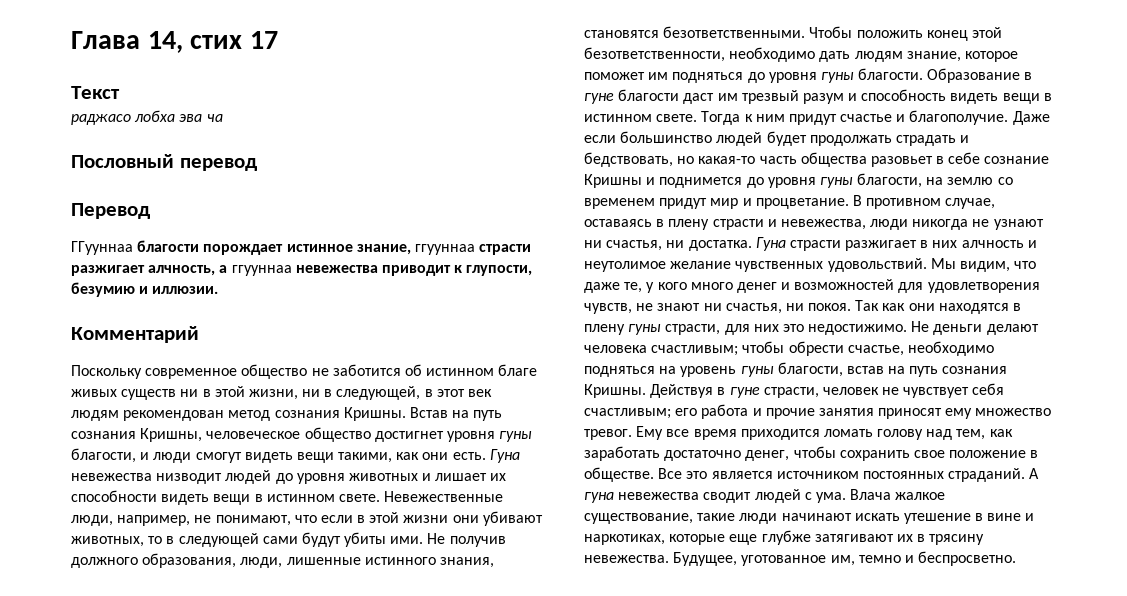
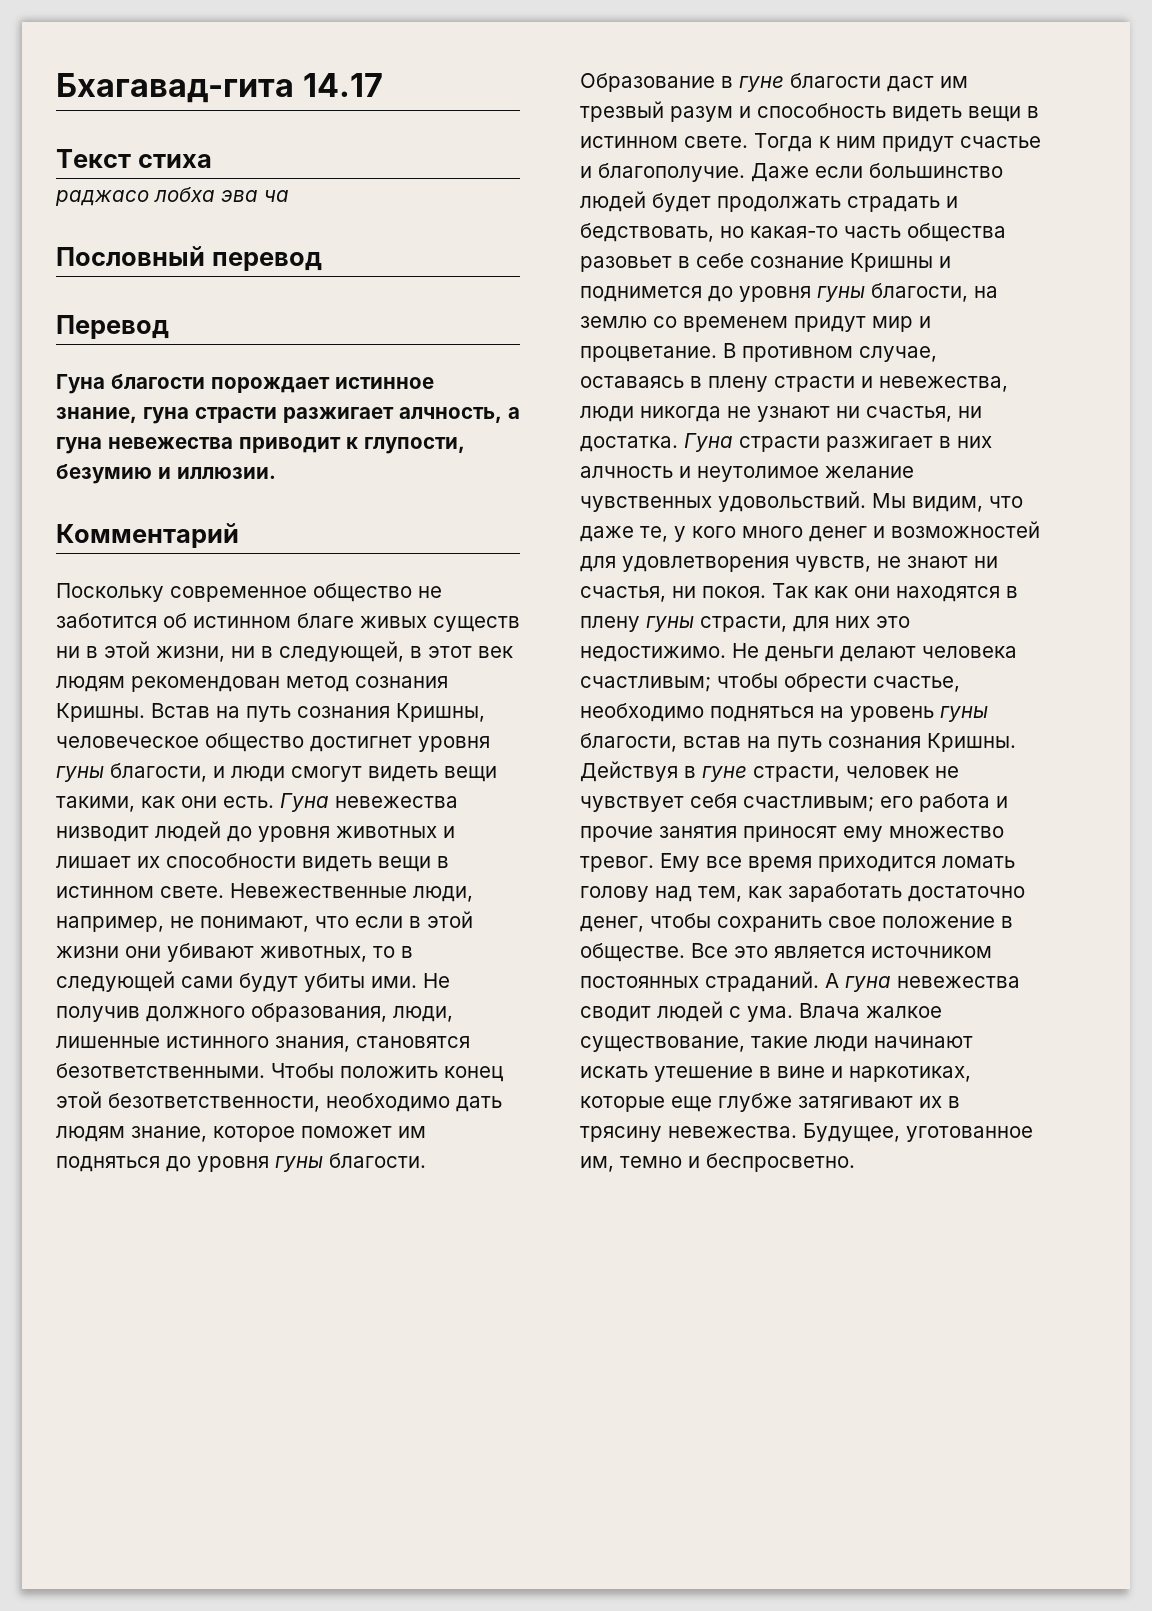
- Глава 14, стих 17
+ Бхагавад-гита 14.17
- Текст
+ Текст стиха
- ГГууннаа благости порождает истинное знание, ггууннаа страсти разжигает алчность, а ггууннаа невежества приводит к глупости, безумию и иллюзии.
+ Гуна благости порождает истинное знание, гуна страсти разжигает алчность, а гуна невежества приводит к глупости, безумию и иллюзии.

